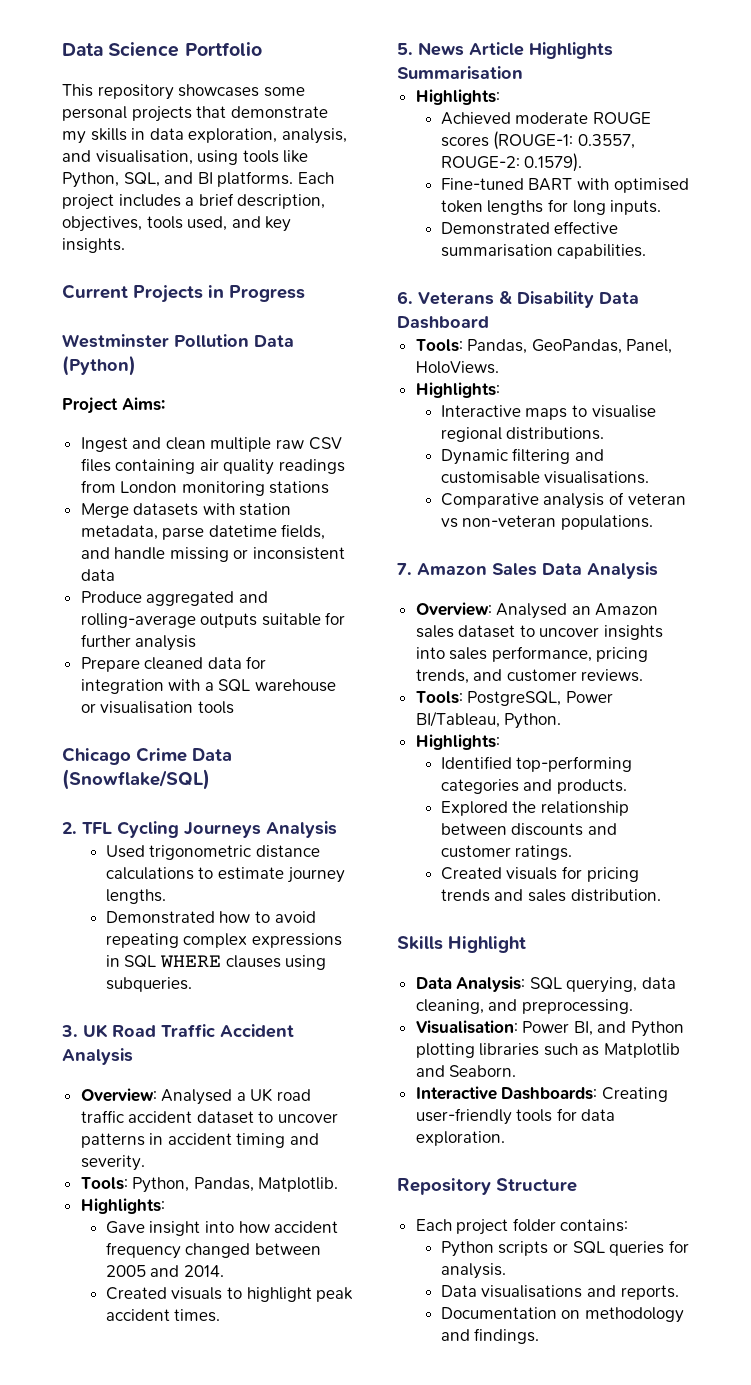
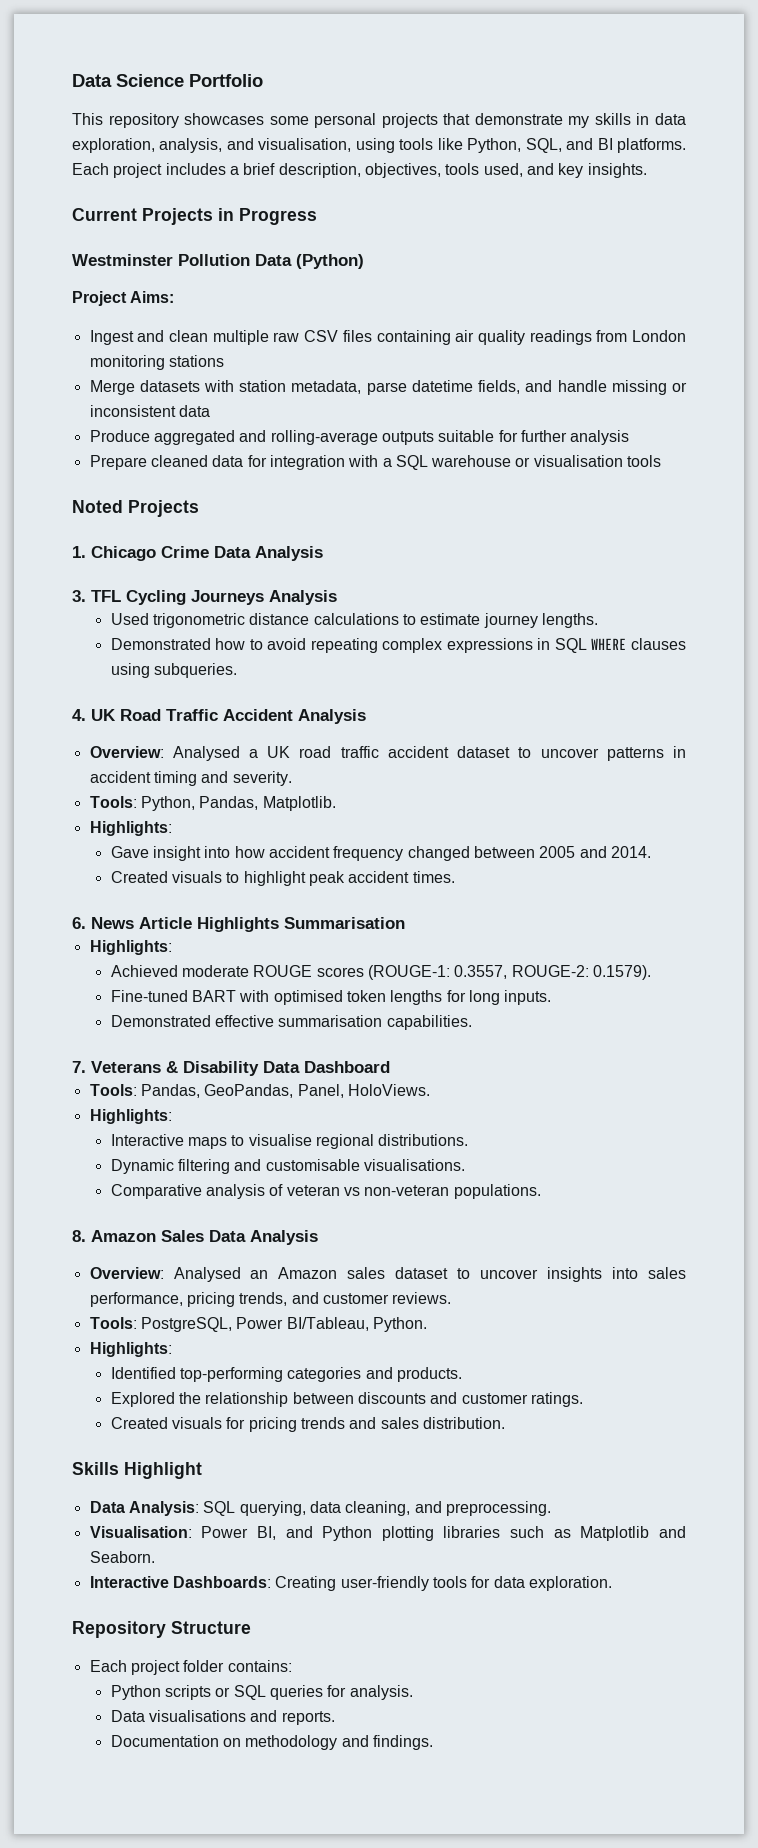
- Chicago Crime Data (Snowflake/SQL)
- 2. TFL Cycling Journeys Analysis
+ Noted Projects
+ 1. Chicago Crime Data Analysis
+ 3. TFL Cycling Journeys Analysis
- 3. UK Road Traffic Accident Analysis
+ 4. UK Road Traffic Accident Analysis
- 5. News Article Highlights Summarisation
+ 6. News Article Highlights Summarisation
- 6. Veterans & Disability Data Dashboard
+ 7. Veterans & Disability Data Dashboard
- 7. Amazon Sales Data Analysis
+ 8. Amazon Sales Data Analysis

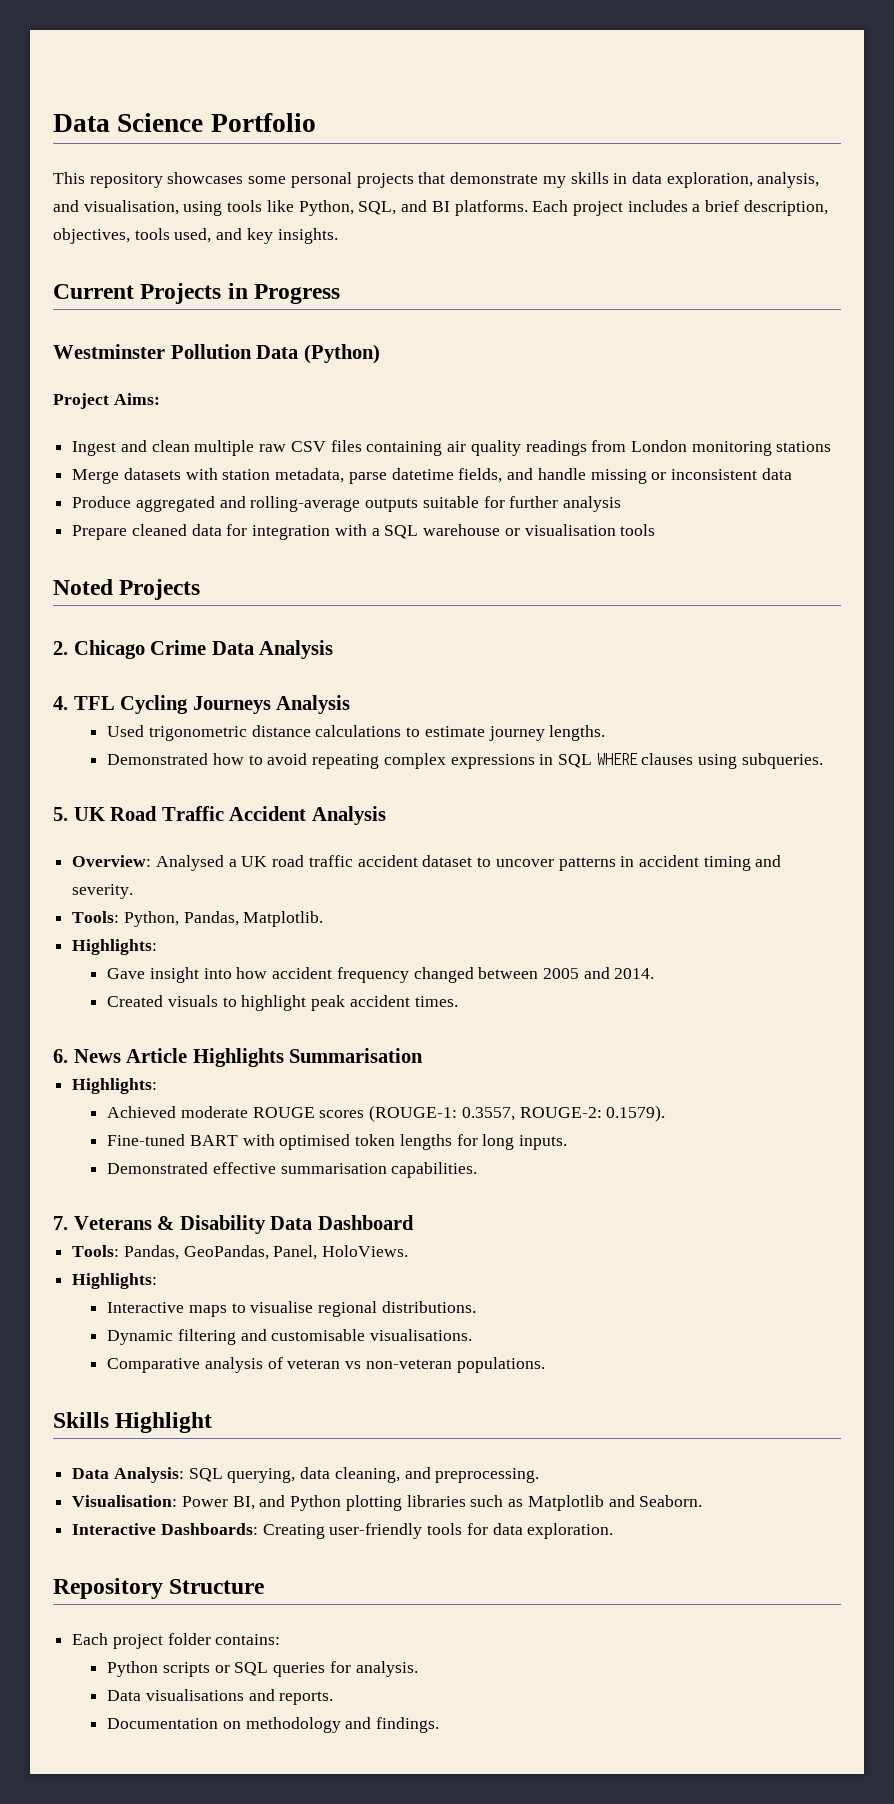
- 1. Chicago Crime Data Analysis
+ 2. Chicago Crime Data Analysis
- 3. TFL Cycling Journeys Analysis
+ 4. TFL Cycling Journeys Analysis
- 4. UK Road Traffic Accident Analysis
+ 5. UK Road Traffic Accident Analysis
- 8. Amazon Sales Data Analysis
- Overview: Analysed an Amazon sales dataset to uncover insights into sales performance, pricing trends, and customer reviews.
- Tools: PostgreSQL, Power BI/Tableau, Python.
- Highlights:
- Identified top-performing categories and products.
- Explored the relationship between discounts and customer ratings.
- Created visuals for pricing trends and sales distribution.

